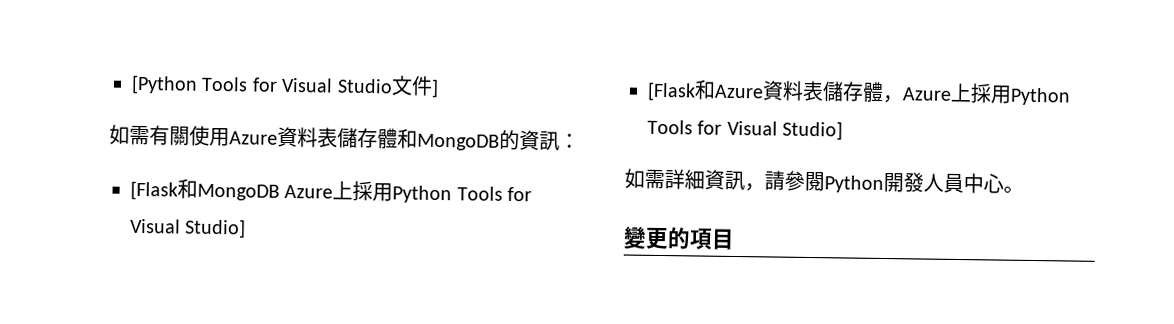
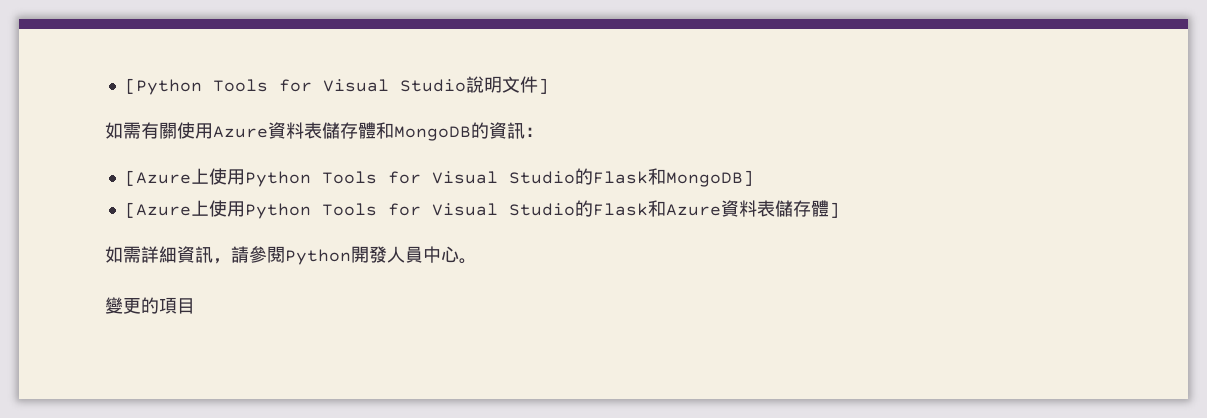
- [Python Tools for Visual Studio文件]
+ [Python Tools for Visual Studio說明文件]
- [Flask和MongoDB Azure上採用Python Tools for Visual Studio]
- [Flask和Azure資料表儲存體，Azure上採用Python Tools for Visual Studio]
+ [Azure上使用Python Tools for Visual Studio的Flask和MongoDB]
+ [Azure上使用Python Tools for Visual Studio的Flask和Azure資料表儲存體]

